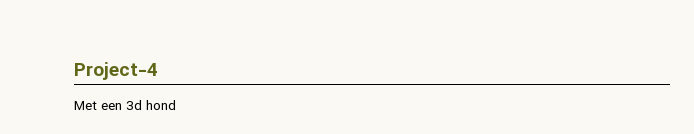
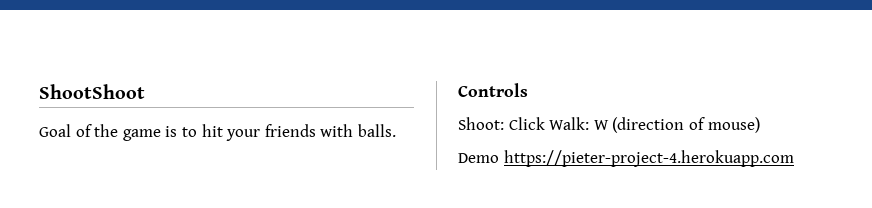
- Project-4
- Met een 3d hond
+ ShootShoot
+ Goal of the game is to hit your friends with balls.
+ Controls
+ Shoot: Click Walk: W (direction of mouse)
+ Demo https://pieter-project-4.herokuapp.com

